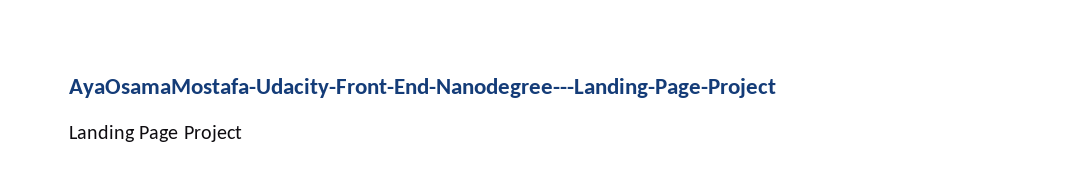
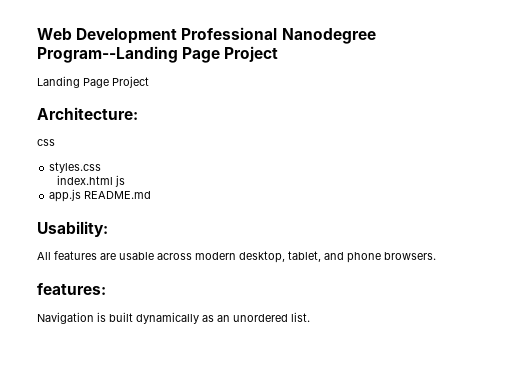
- AyaOsamaMostafa-Udacity-Front-End-Nanodegree---Landing-Page-Project
+ Web Development Professional Nanodegree Program--Landing Page Project
  Landing Page Project
+ Architecture:
+ css
+ styles.css
+ index.html js
+ app.js README.md
+ Usability:
+ All features are usable across modern desktop, tablet, and phone browsers.
+ features:
+ Navigation is built dynamically as an unordered list.

